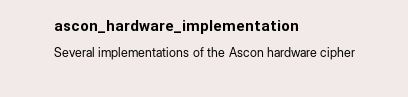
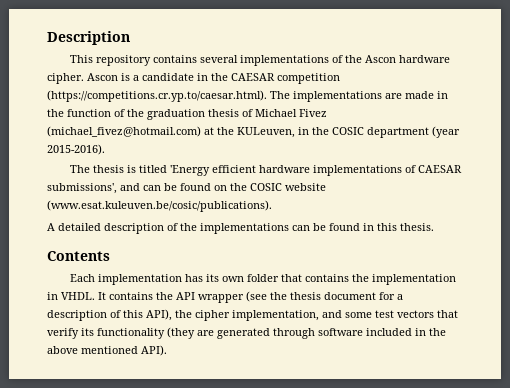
- ascon_hardware_implementation
- Several implementations of the Ascon hardware cipher
+ Description
+ This repository contains several implementations of the Ascon hardware cipher. Ascon is a candidate in the CAESAR competition (https://competitions.cr.yp.to/caesar.html). The implementations are made in the function of the graduation thesis of Michael Fivez (michael_fivez@hotmail.com) at the KULeuven, in the COSIC department (year 2015-2016).
+ The thesis is titled 'Energy efficient hardware implementations of CAESAR submissions', and can be found on the COSIC website (www.esat.kuleuven.be/cosic/publications).
+ A detailed description of the implementations can be found in this thesis.
+ Contents
+ Each implementation has its own folder that contains the implementation in VHDL. It contains the API wrapper (see the thesis document for a description of this API), the cipher implementation, and some test vectors that verify its functionality (they are generated through software included in the above mentioned API).

